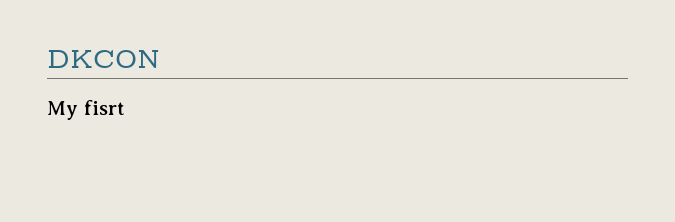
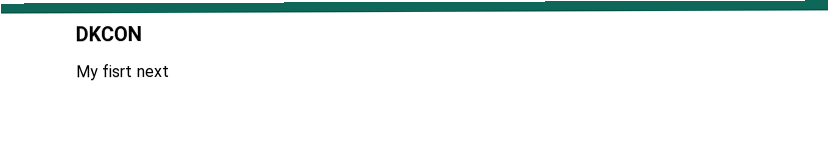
- My fisrt
+ My fisrt next

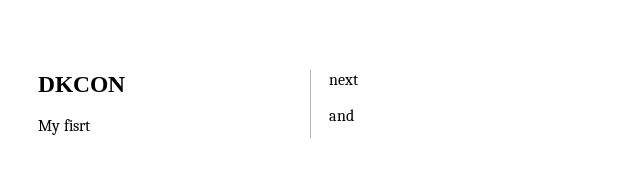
- My fisrt next
+ My fisrt
+ next
+ and

